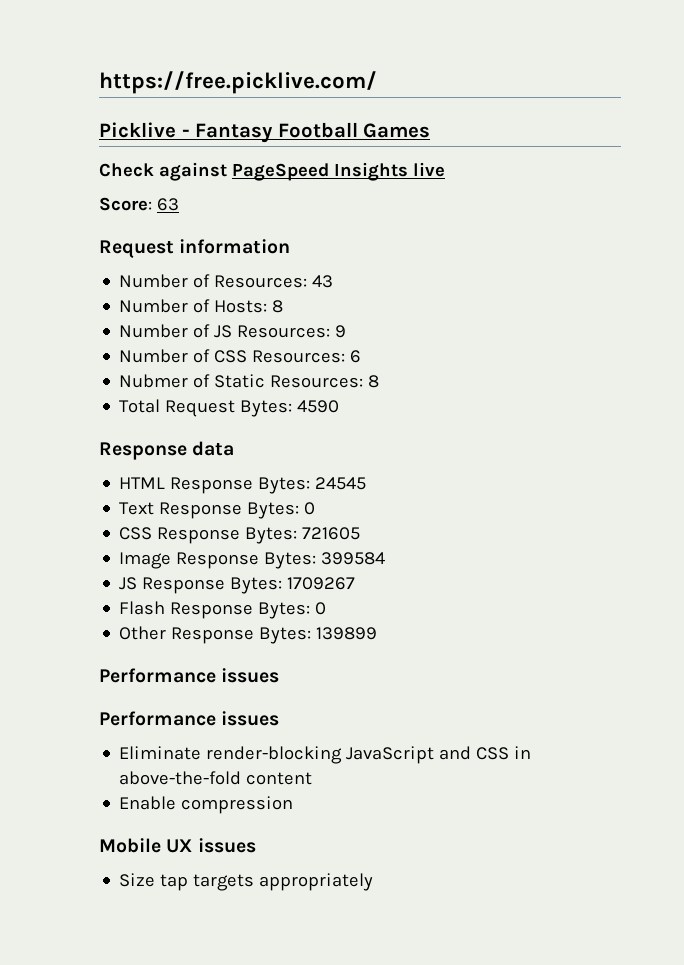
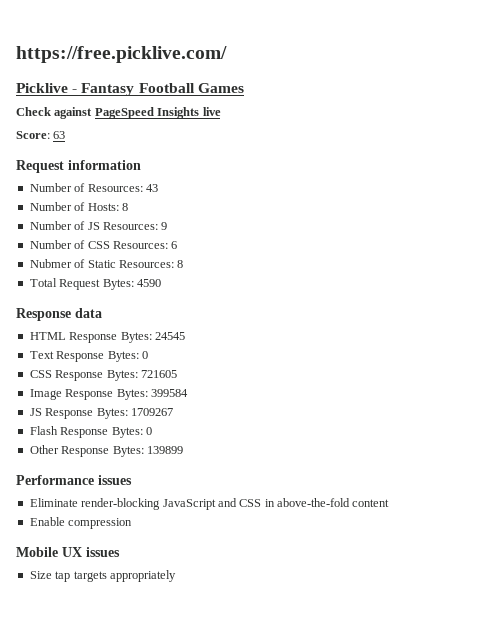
  Other Response Bytes: 139899
- Performance issues

